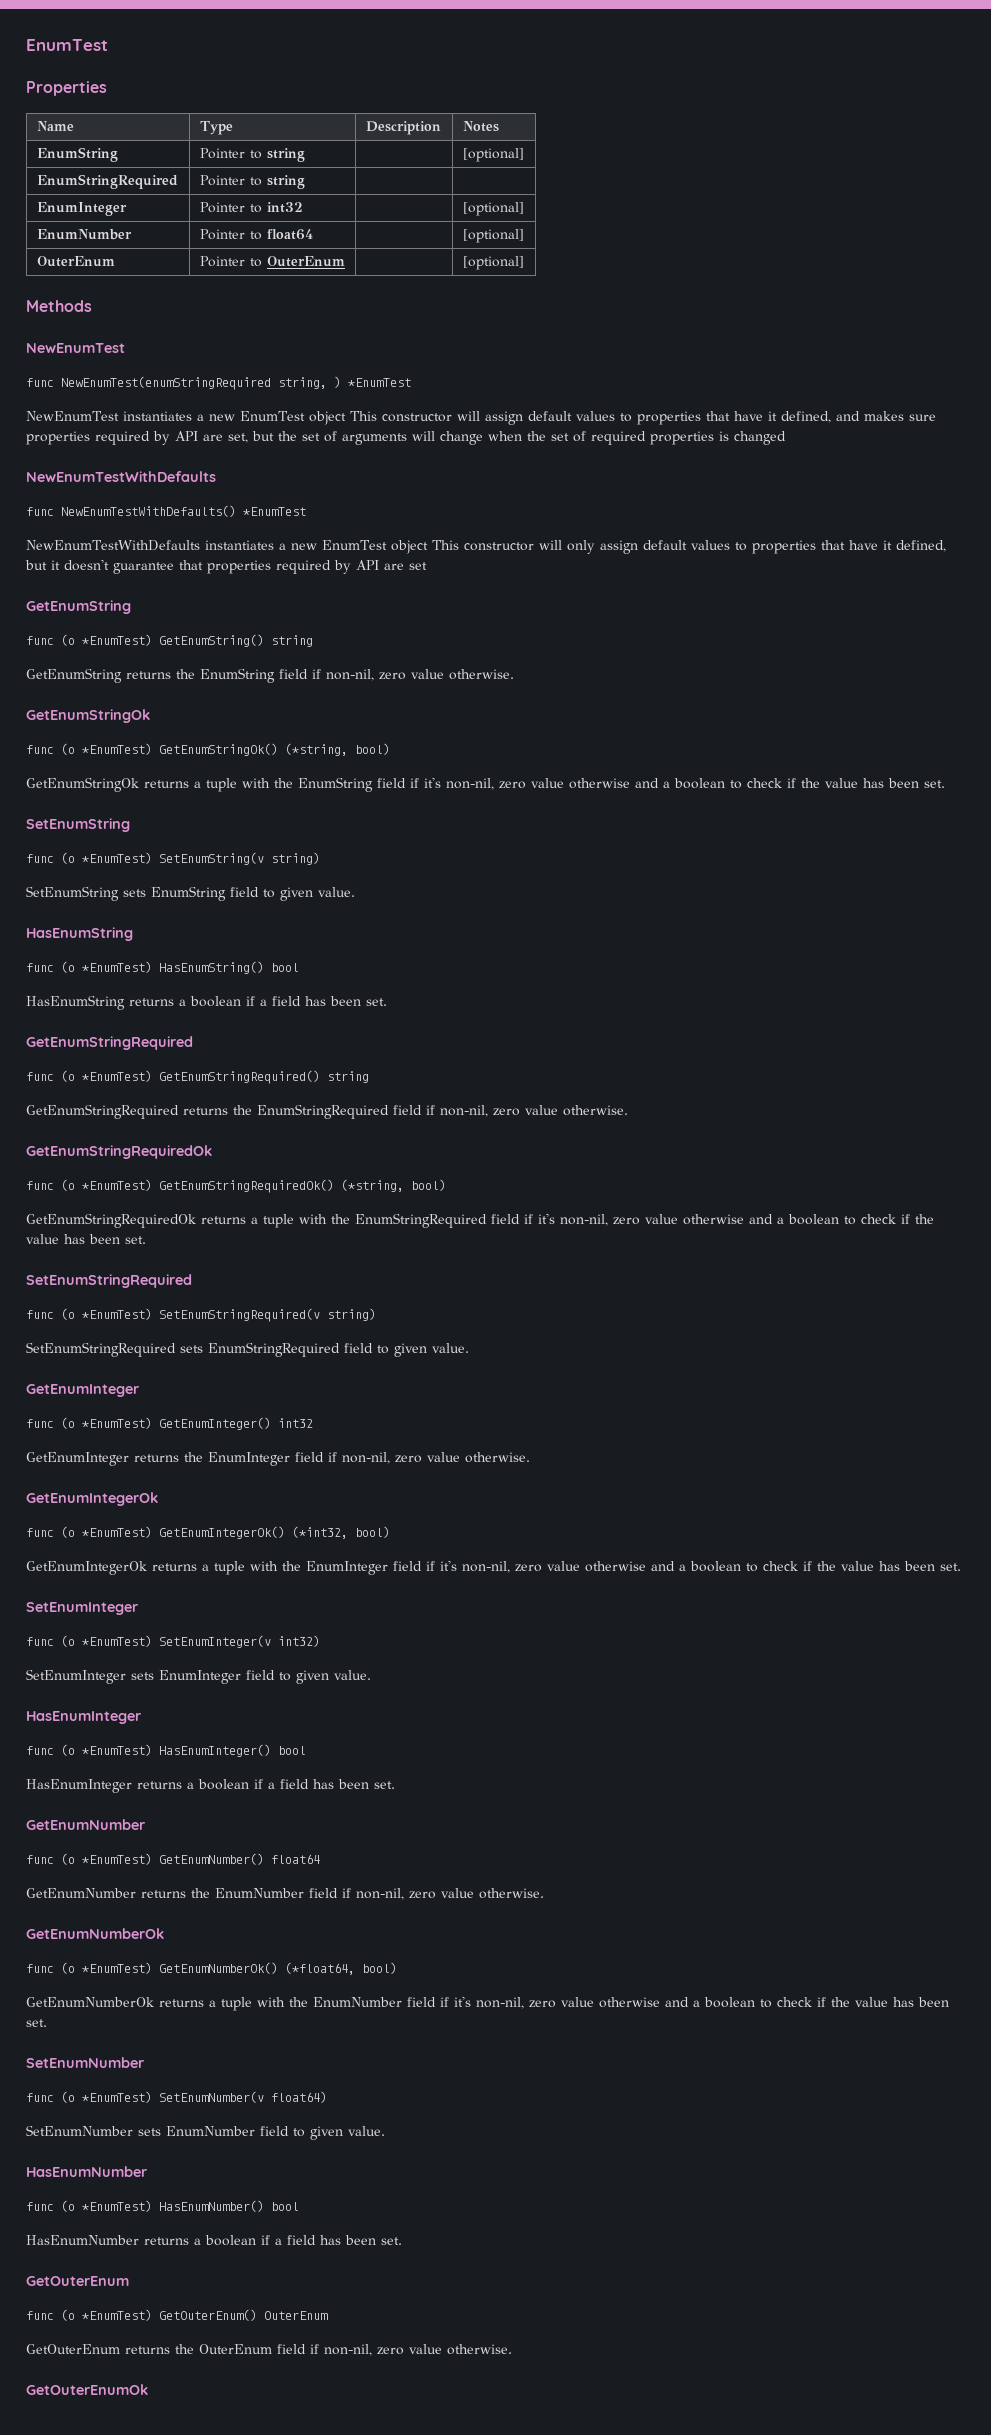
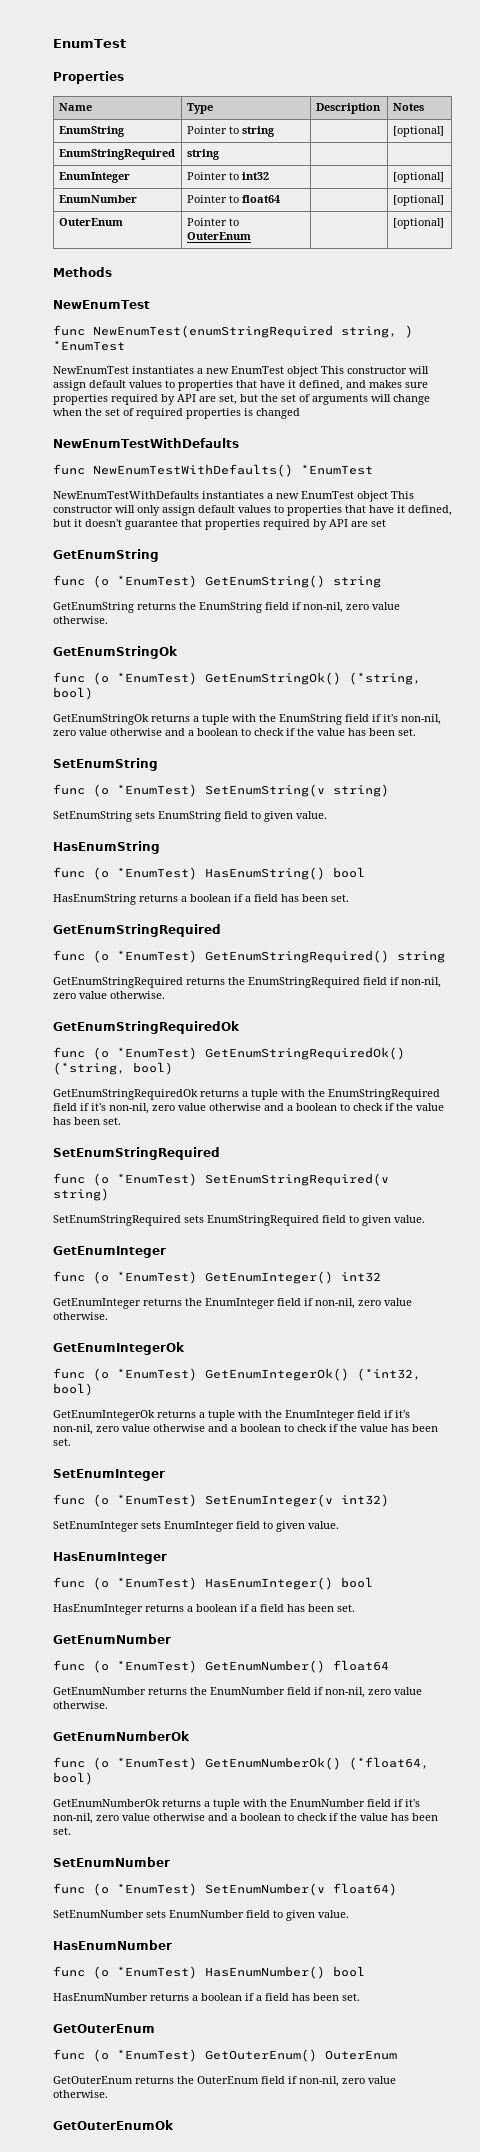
- EnumStringRequired | Pointer to string | |
+ EnumStringRequired | string | |

